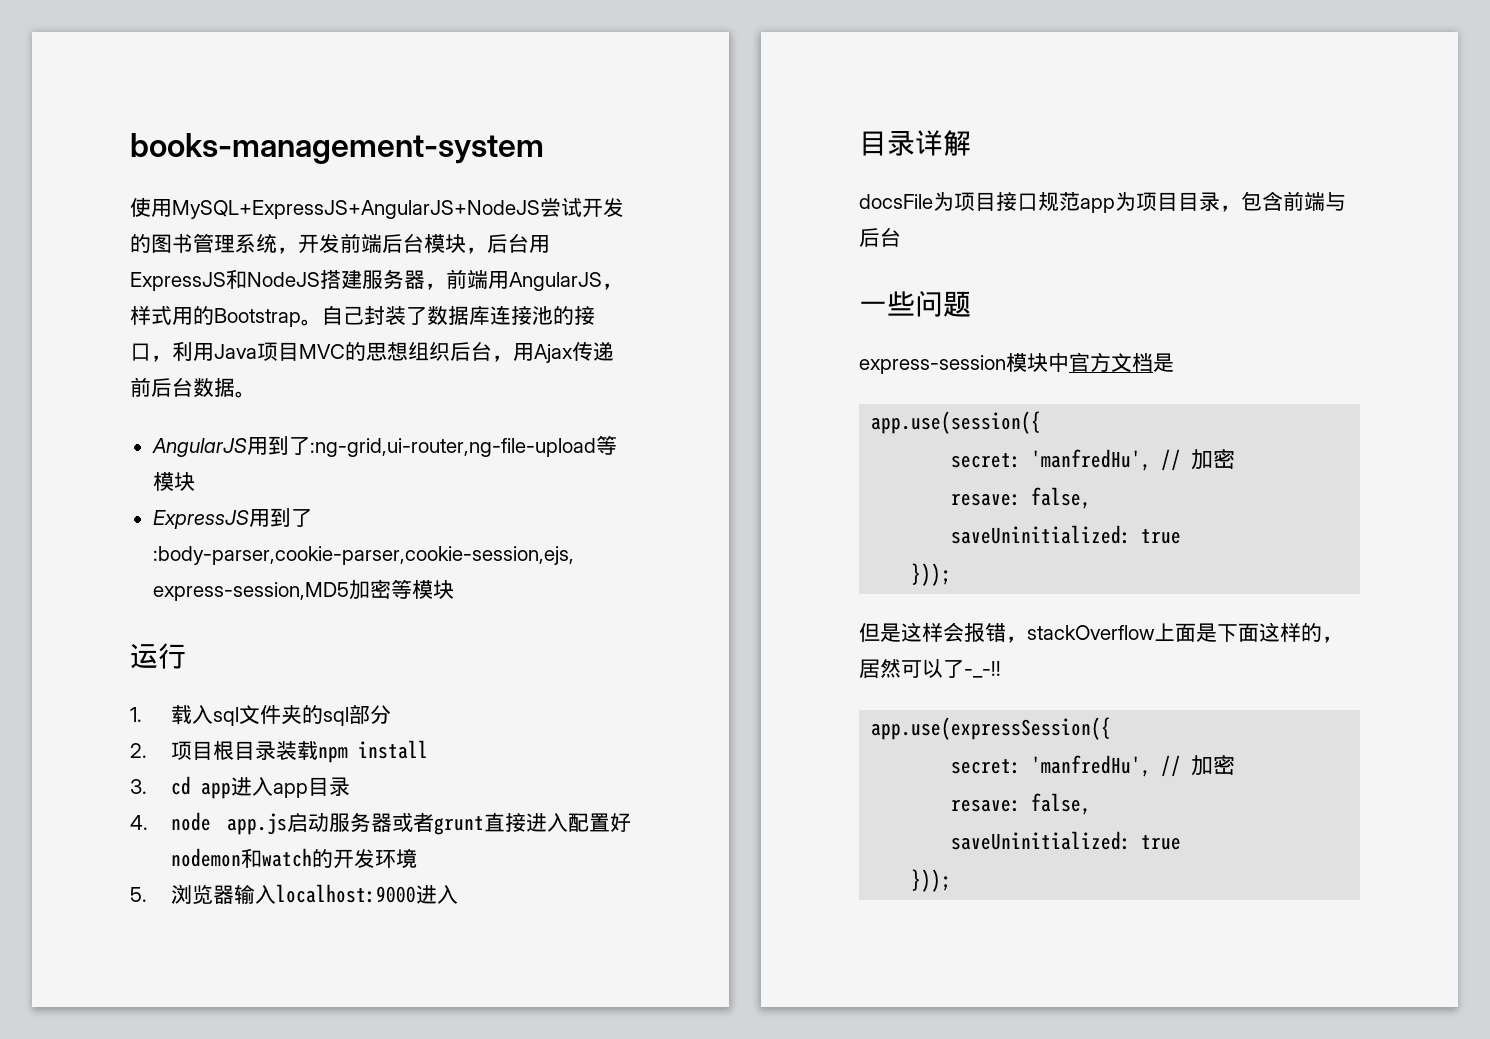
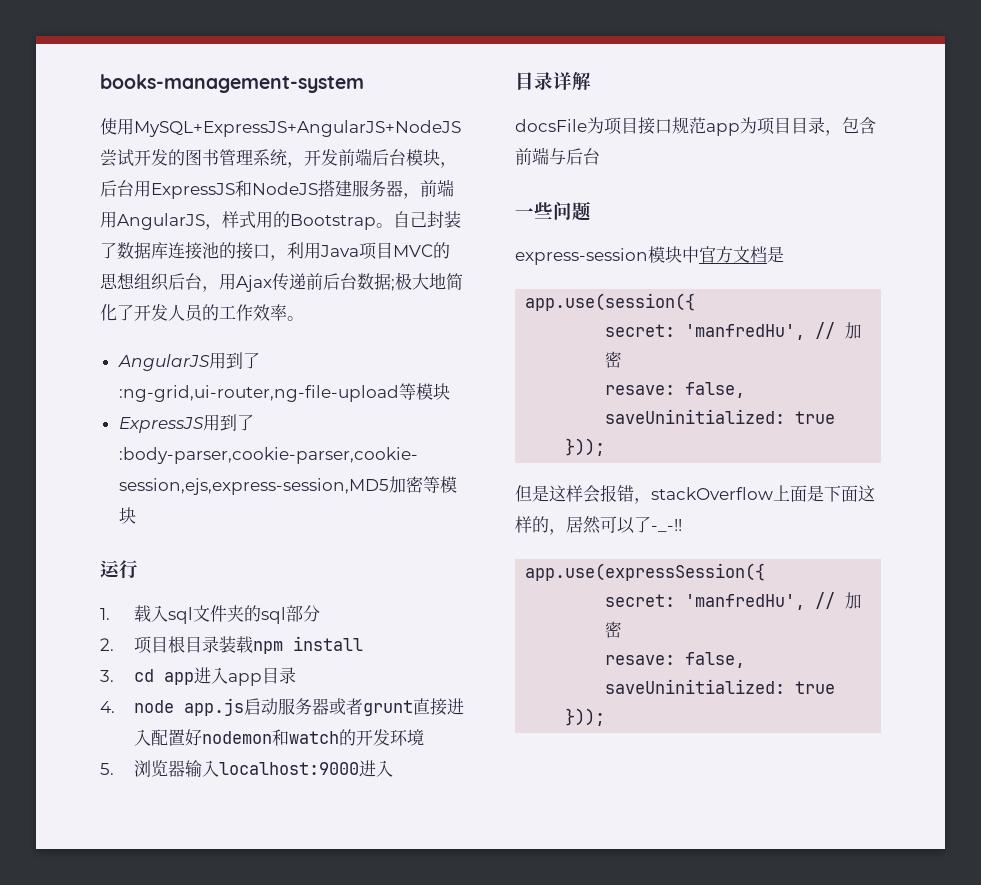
- 自己封装了数据库连接池的接口，利用Java项目MVC的思想组织后台，用Ajax传递前后台数据。
+ 自己封装了数据库连接池的接口，利用Java项目MVC的思想组织后台，用Ajax传递前后台数据;极大地简化了开发人员的工作效率。

